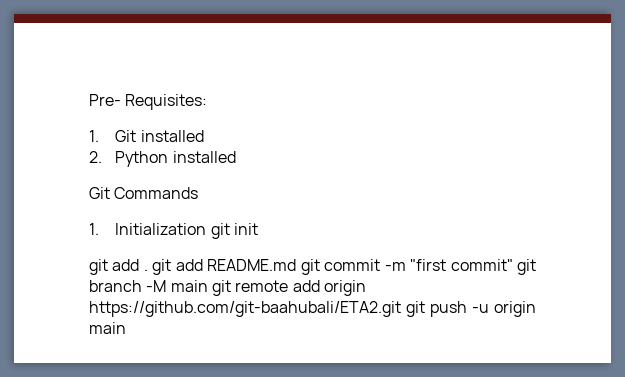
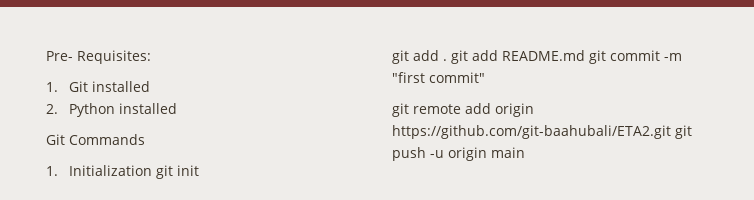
- git add . git add README.md git commit -m "first commit" git branch -M main git remote add origin https://github.com/git-baahubali/ETA2.git git push -u origin main
+ git add . git add README.md git commit -m "first commit"
+ git remote add origin https://github.com/git-baahubali/ETA2.git git push -u origin main

